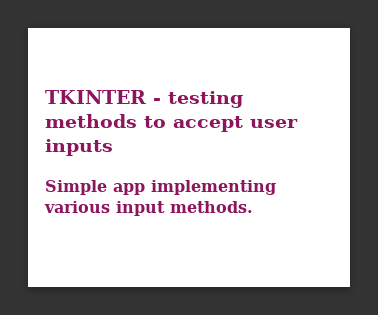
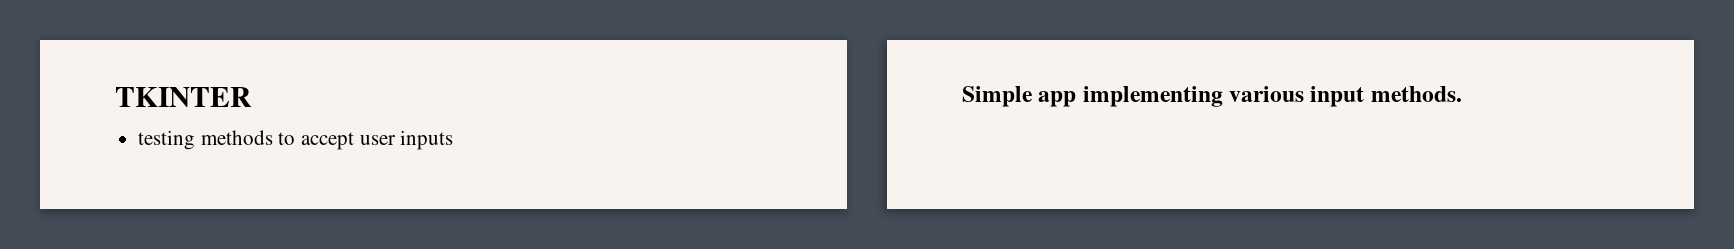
- TKINTER - testing methods to accept user inputs
+ TKINTER
+ testing methods to accept user inputs

